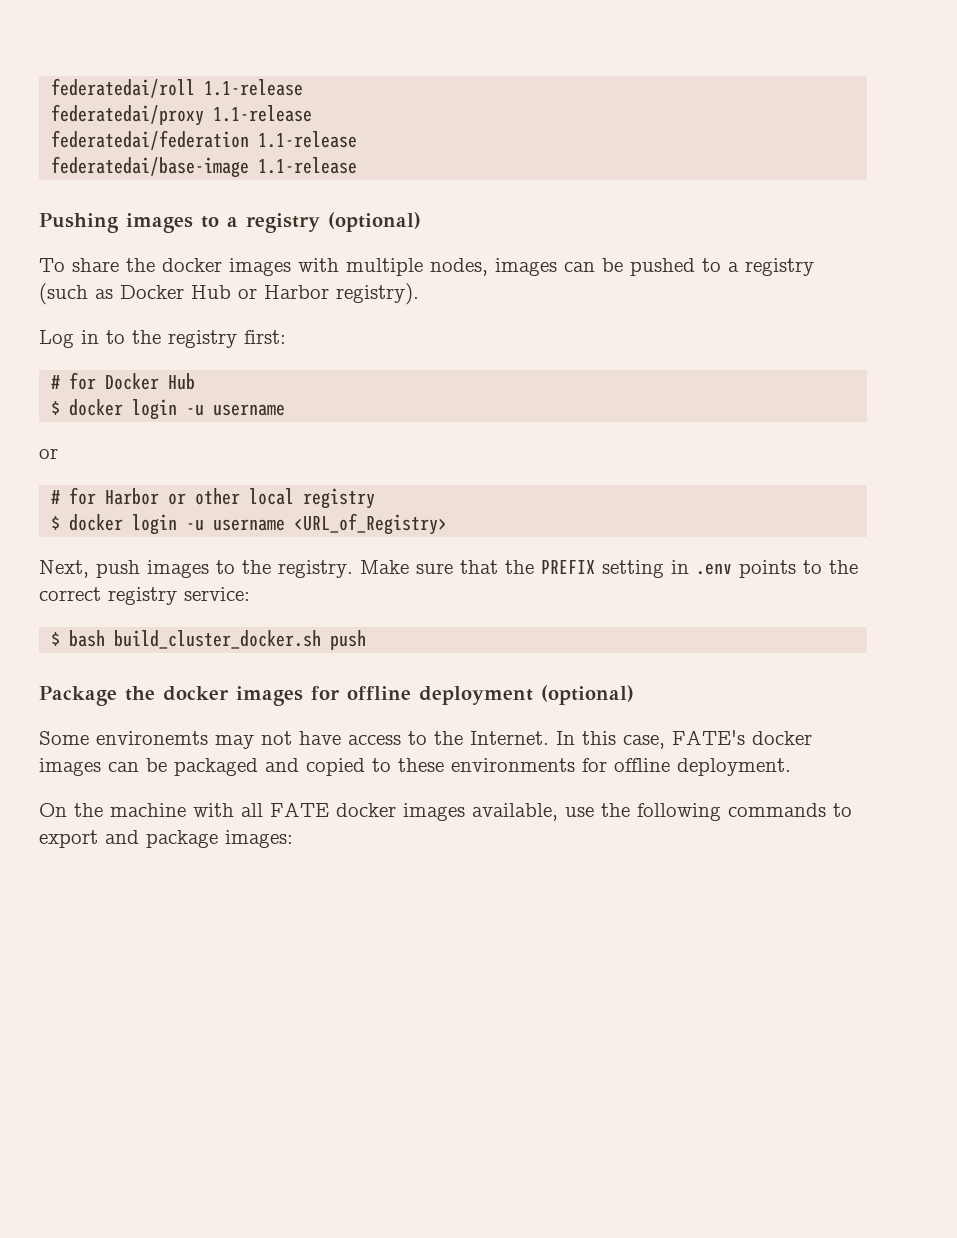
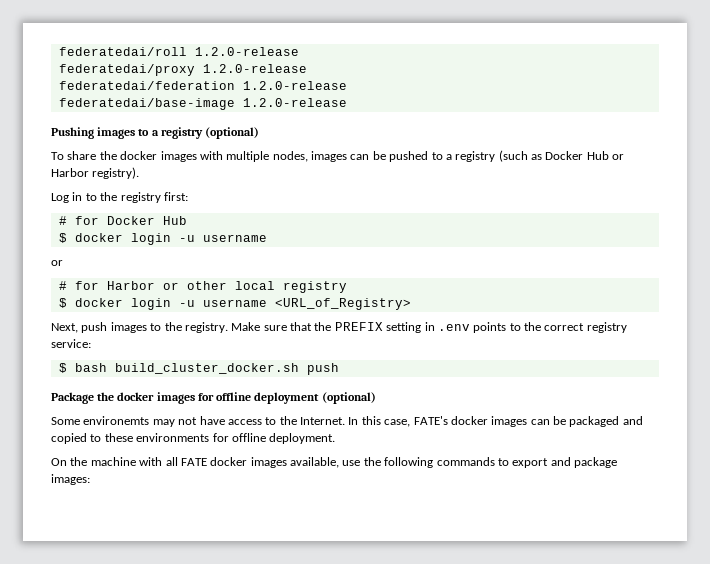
- federatedai/roll 1.1-release
+ federatedai/roll 1.2.0-release
- federatedai/proxy 1.1-release
+ federatedai/proxy 1.2.0-release
- federatedai/federation 1.1-release
+ federatedai/federation 1.2.0-release
- federatedai/base-image 1.1-release
+ federatedai/base-image 1.2.0-release

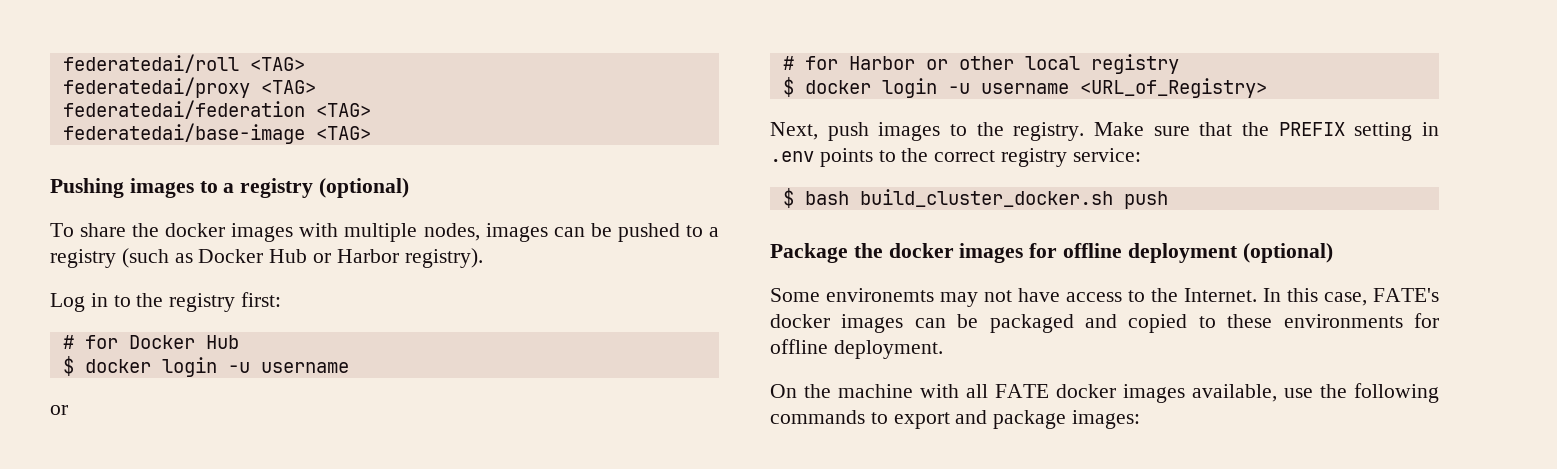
- federatedai/roll 1.2.0-release
+ federatedai/roll <TAG>
- federatedai/proxy 1.2.0-release
+ federatedai/proxy <TAG>
- federatedai/federation 1.2.0-release
+ federatedai/federation <TAG>
- federatedai/base-image 1.2.0-release
+ federatedai/base-image <TAG>

